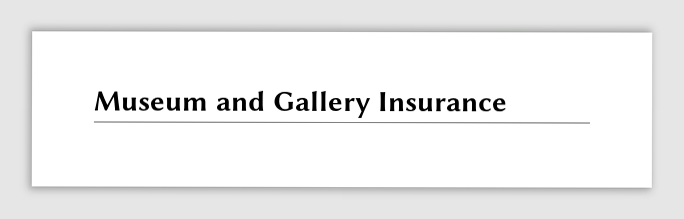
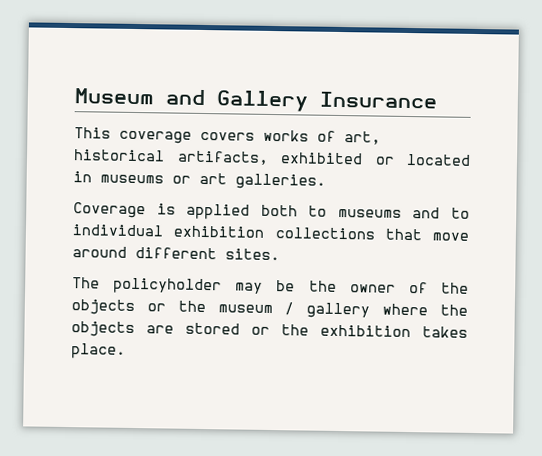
+ This coverage covers works of art, historical artifacts, exhibited or located in museums or art galleries.
+ Coverage is applied both to museums and to individual exhibition collections that move around different sites.
+ The policyholder may be the owner of the objects or the museum / gallery where the objects are stored or the exhibition takes place.

